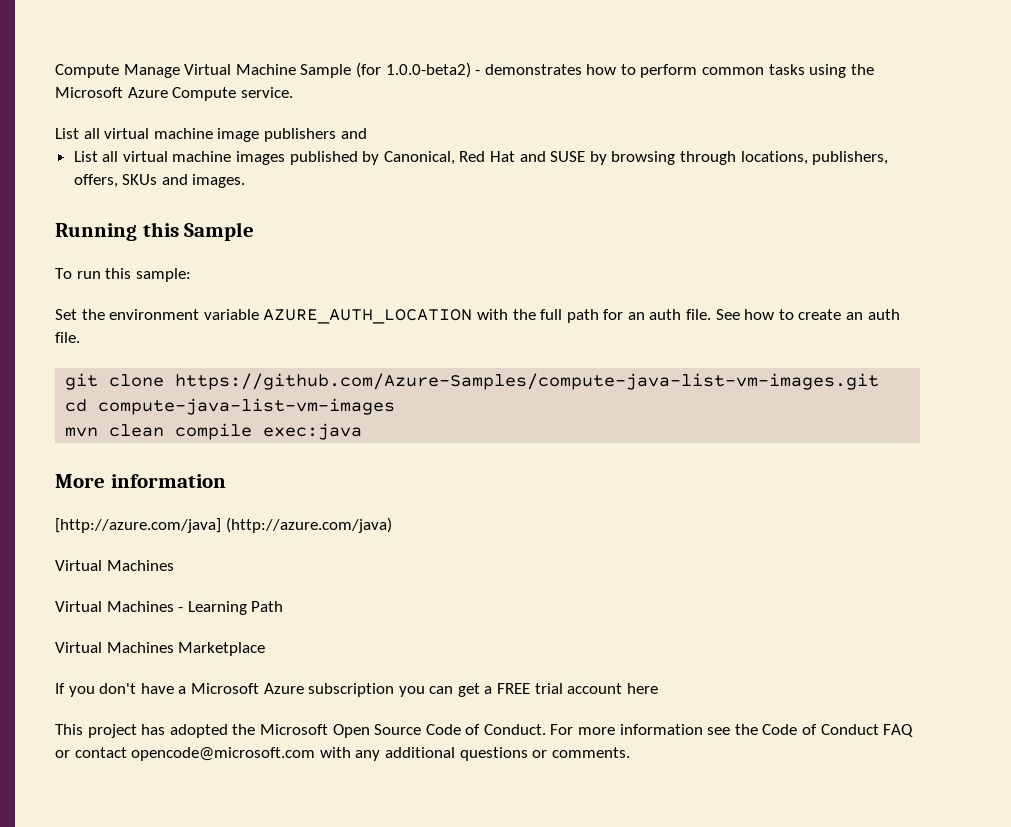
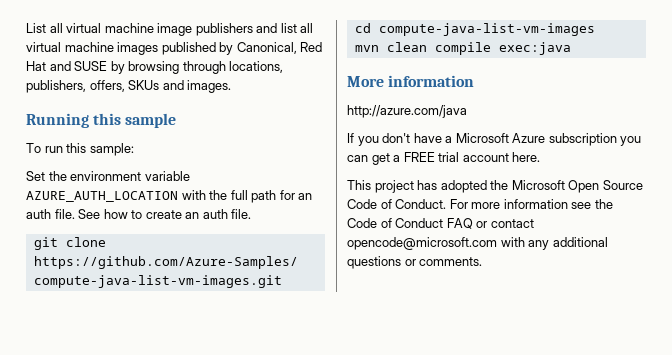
- Compute Manage Virtual Machine Sample (for 1.0.0-beta2) - demonstrates how to perform common tasks using the Microsoft Azure Compute service.
- List all virtual machine image publishers and
- List all virtual machine images published by Canonical, Red Hat and SUSE by browsing through locations, publishers, offers, SKUs and images.
+ List all virtual machine image publishers and list all virtual machine images published by Canonical, Red Hat and SUSE by browsing through locations, publishers, offers, SKUs and images.
- Running this Sample
+ Running this sample
- [http://azure.com/java] (http://azure.com/java)
- Virtual Machines
- Virtual Machines - Learning Path
- Virtual Machines Marketplace
+ http://azure.com/java
- If you don't have a Microsoft Azure subscription you can get a FREE trial account here
+ If you don't have a Microsoft Azure subscription you can get a FREE trial account here.

